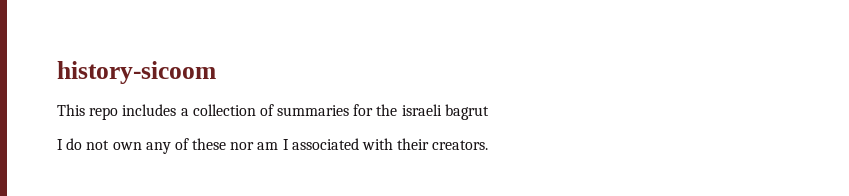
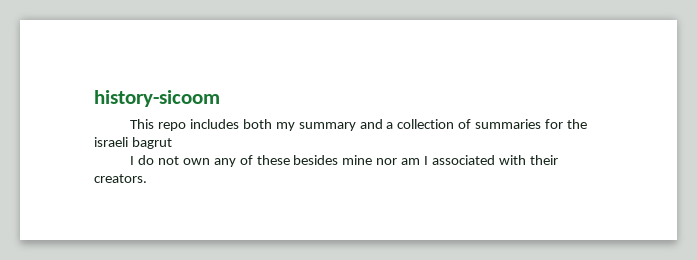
- This repo includes a collection of summaries for the israeli bagrut
+ This repo includes both my summary and a collection of summaries for the israeli bagrut
- I do not own any of these nor am I associated with their creators.
+ I do not own any of these besides mine nor am I associated with their creators.

